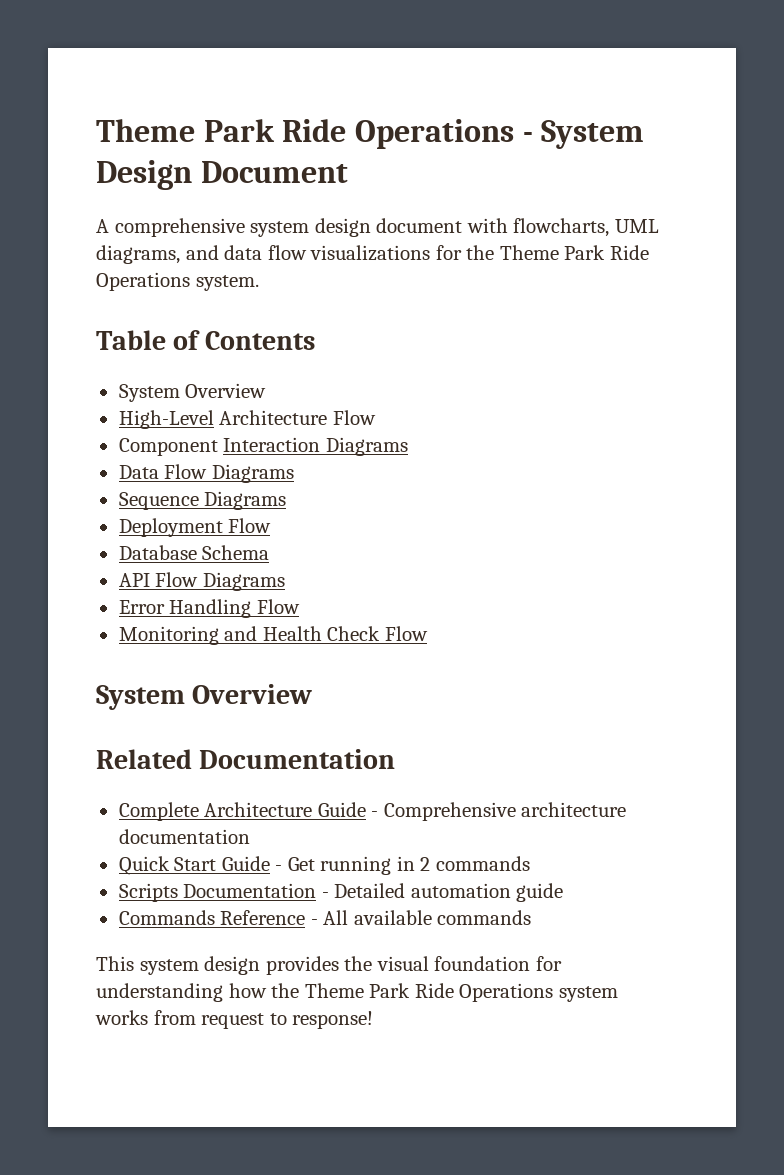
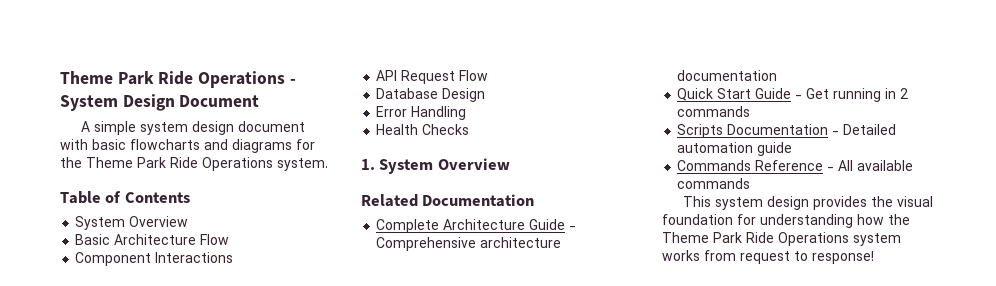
- A comprehensive system design document with flowcharts, UML diagrams, and data flow visualizations for the Theme Park Ride Operations system.
+ A simple system design document with basic flowcharts and diagrams for the Theme Park Ride Operations system.
- High-Level Architecture Flow
+ Basic Architecture Flow
- Component Interaction Diagrams
- Data Flow Diagrams
- Sequence Diagrams
- Deployment Flow
- Database Schema
- API Flow Diagrams
- Error Handling Flow
- Monitoring and Health Check Flow
- System Overview
+ Component Interactions
+ API Request Flow
+ Database Design
+ Error Handling
+ Health Checks
+ 1. System Overview

